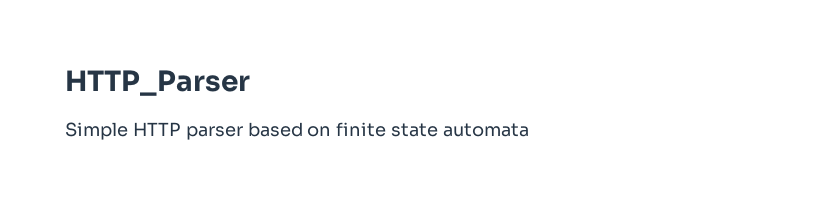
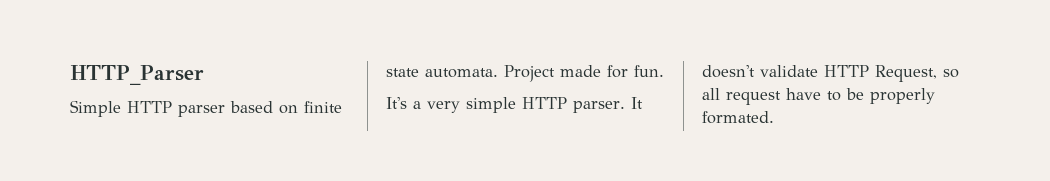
- Simple HTTP parser based on finite state automata
+ Simple HTTP parser based on finite state automata. Project made for fun.
+ It's a very simple HTTP parser. It doesn't validate HTTP Request, so all request have to be properly formated.

